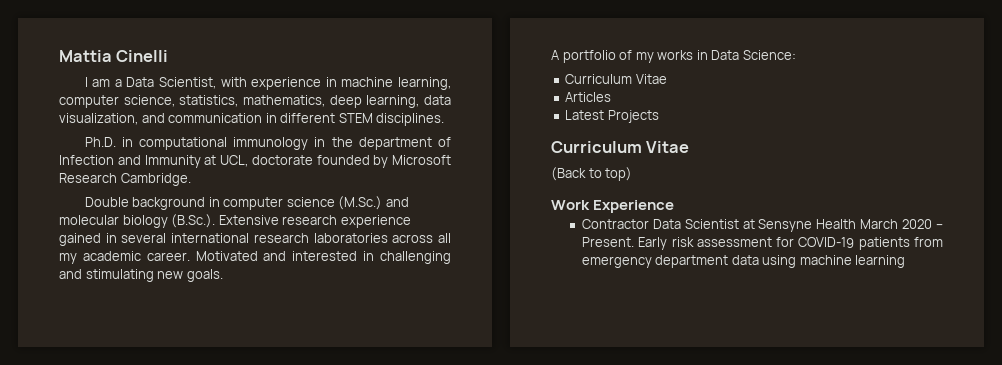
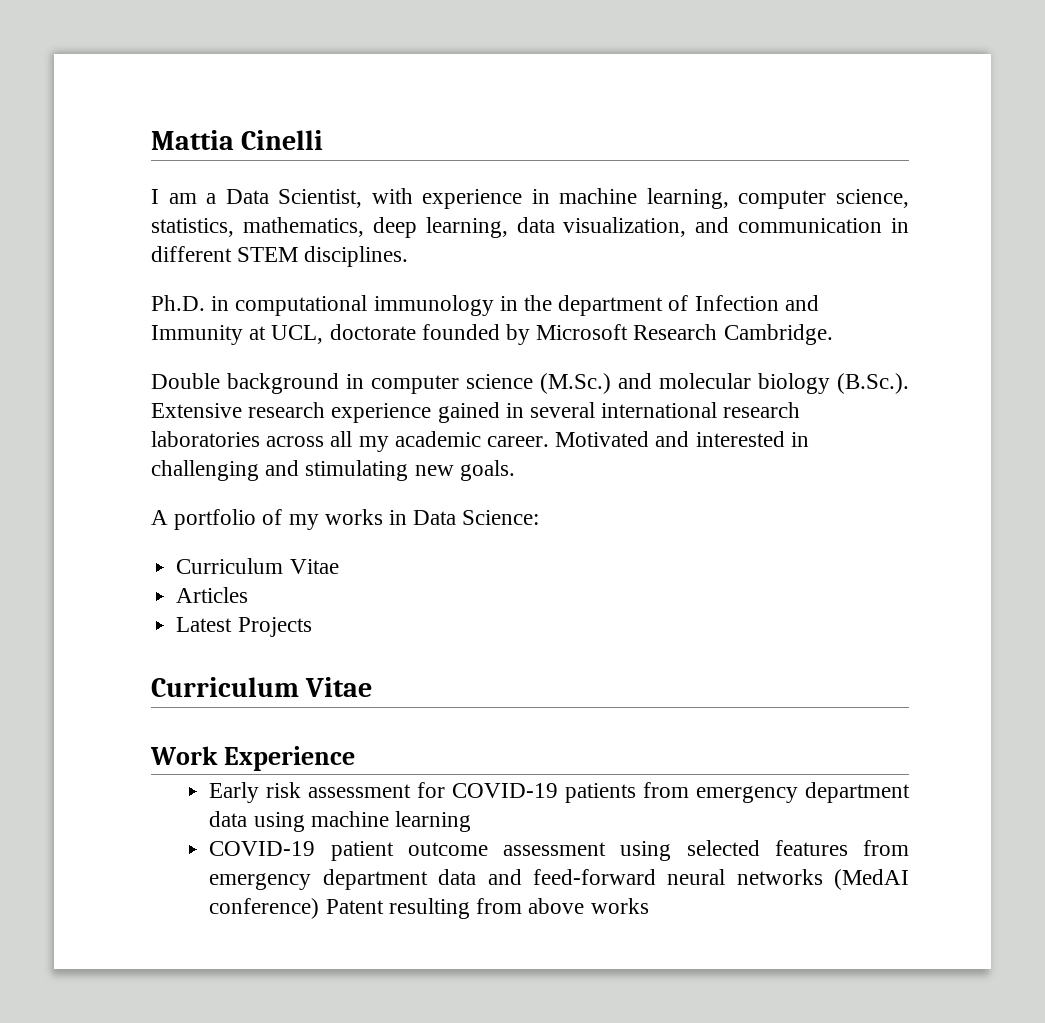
- (Back to top)
- Contractor Data Scientist at Sensyne Health March 2020 – Present.
+ COVID-19 patient outcome assessment using selected features from emergency department data and feed-forward neural networks (MedAI conference) Patent resulting from above works

